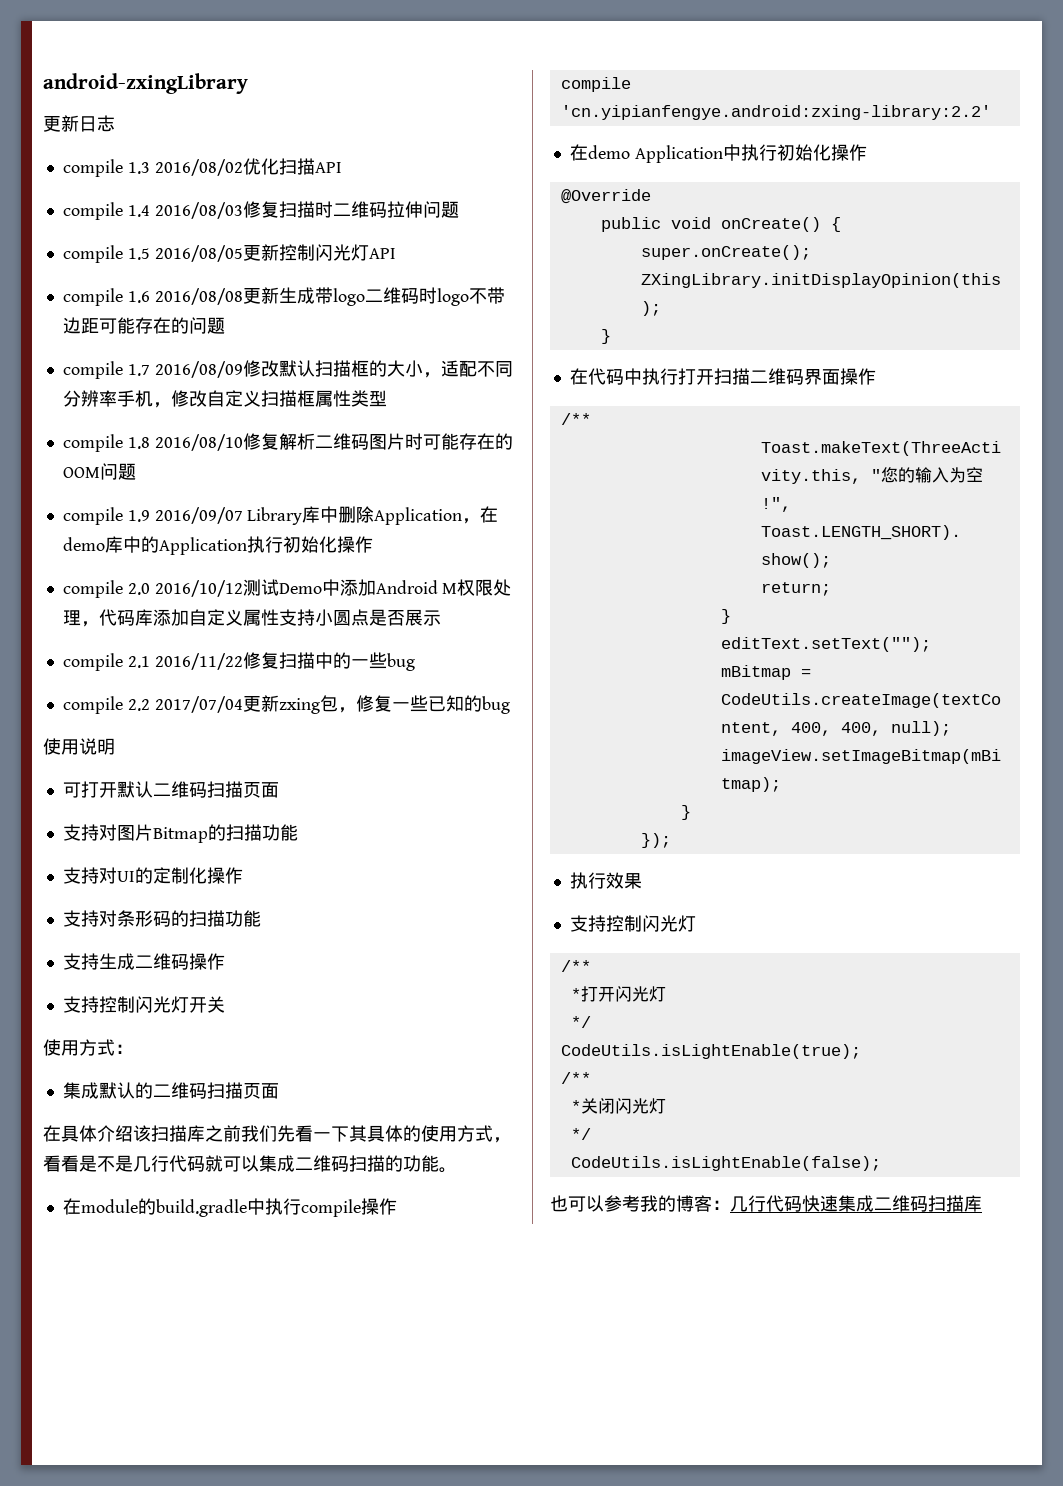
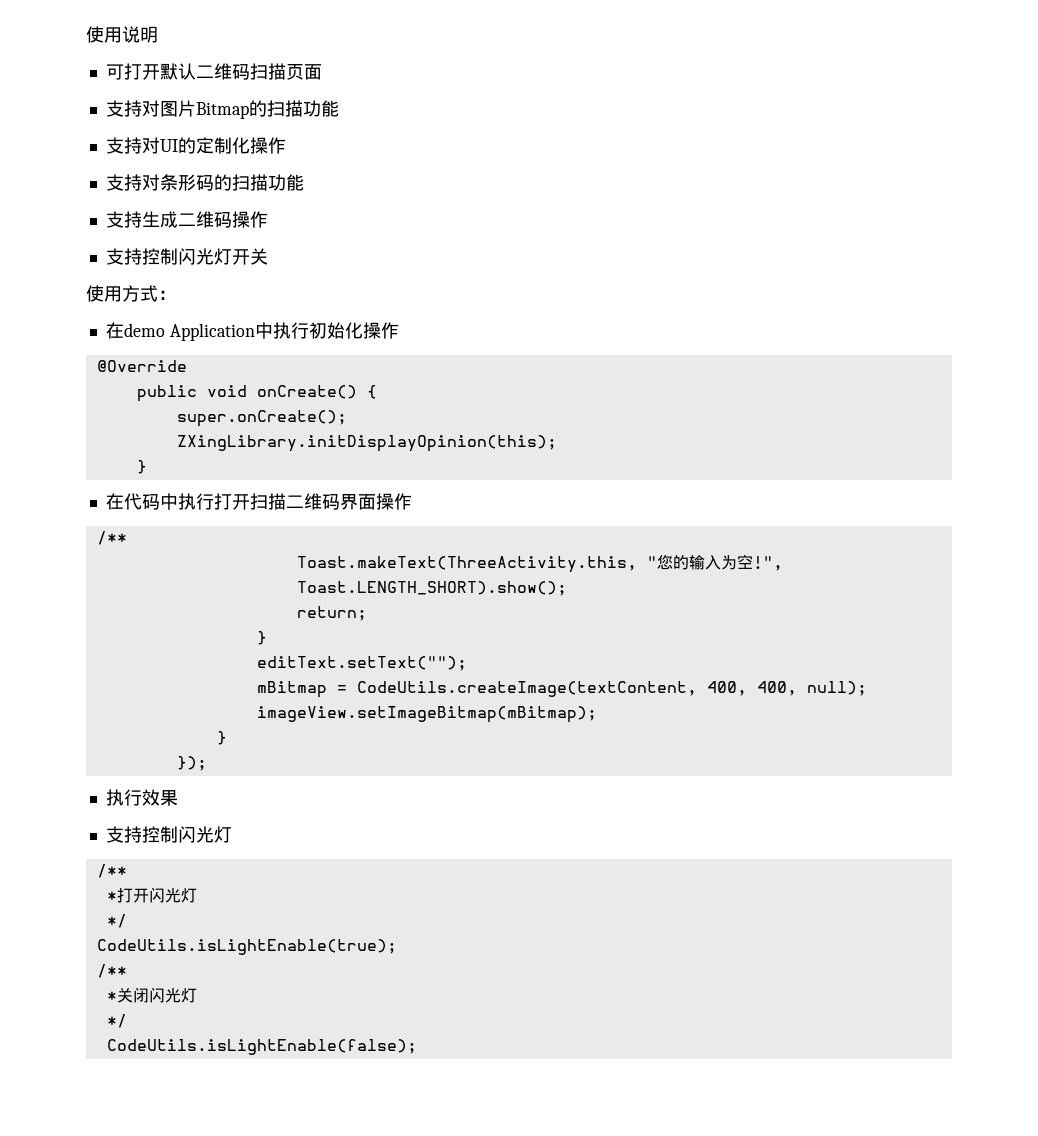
- android-zxingLibrary
- 更新日志
- compile 1.3 2016/08/02优化扫描API
- compile 1.4 2016/08/03修复扫描时二维码拉伸问题
- compile 1.5 2016/08/05更新控制闪光灯API
- compile 1.6 2016/08/08更新生成带logo二维码时logo不带边距可能存在的问题
- compile 1.7 2016/08/09修改默认扫描框的大小，适配不同分辨率手机，修改自定义扫描框属性类型
- compile 1.8 2016/08/10修复解析二维码图片时可能存在的OOM问题
- compile 1.9 2016/09/07 Library库中删除Application，在demo库中的Application执行初始化操作
- compile 2.0 2016/10/12测试Demo中添加Android M权限处理，代码库添加自定义属性支持小圆点是否展示
- compile 2.1 2016/11/22修复扫描中的一些bug
- compile 2.2 2017/07/04更新zxing包，修复一些已知的bug
- 集成默认的二维码扫描页面
- 在具体介绍该扫描库之前我们先看一下其具体的使用方式，看看是不是几行代码就可以集成二维码扫描的功能。
- 在module的build.gradle中执行compile操作
- compile 'cn.yipianfengye.android:zxing-library:2.2'
- 也可以参考我的博客：几行代码快速集成二维码扫描库

